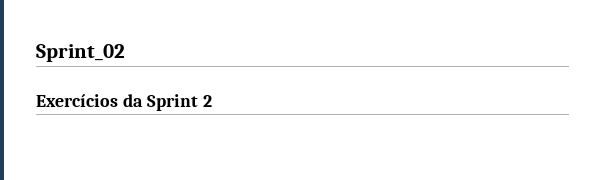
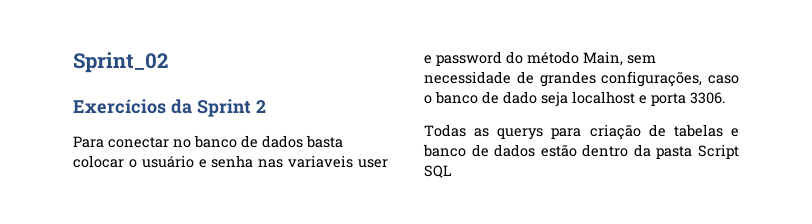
+ Para conectar no banco de dados basta colocar o usuário e senha nas variaveis user e password do método Main, sem necessidade de grandes configurações, caso o banco de dado seja localhost e porta 3306.
+ Todas as querys para criação de tabelas e banco de dados estão dentro da pasta Script SQL

